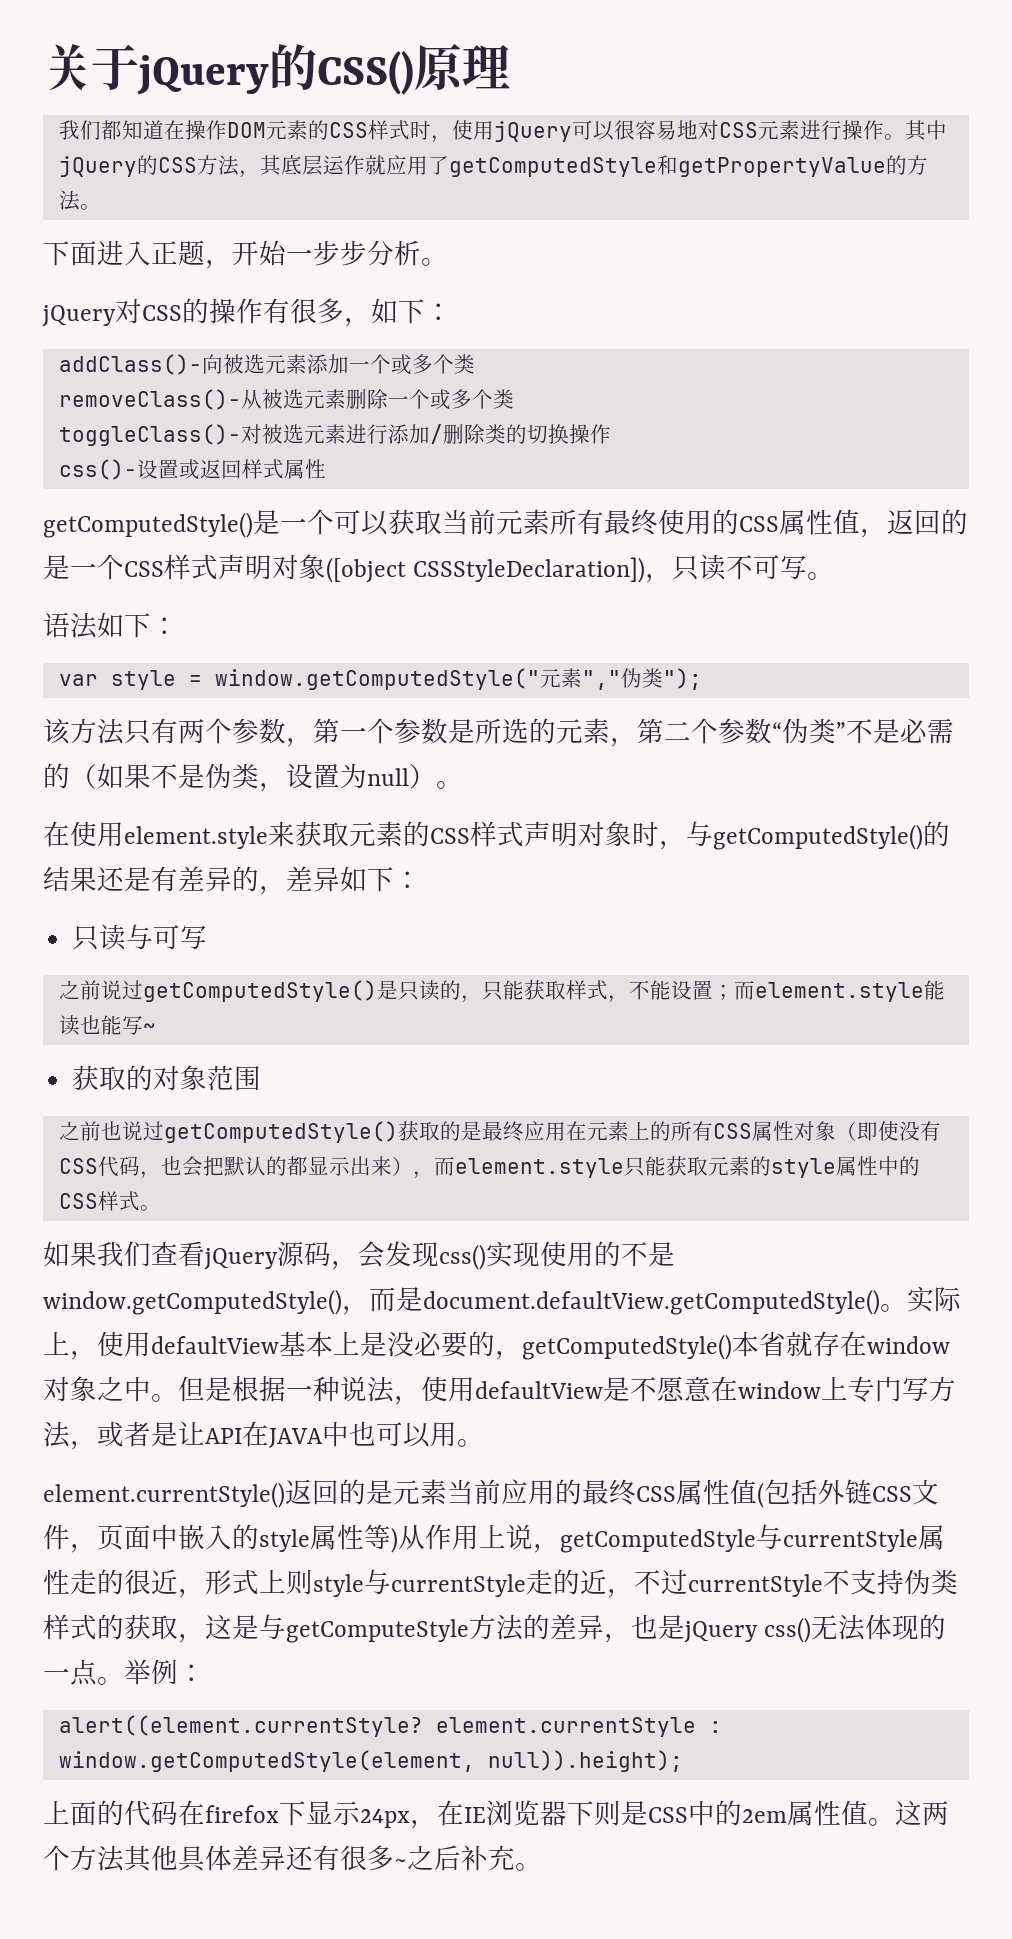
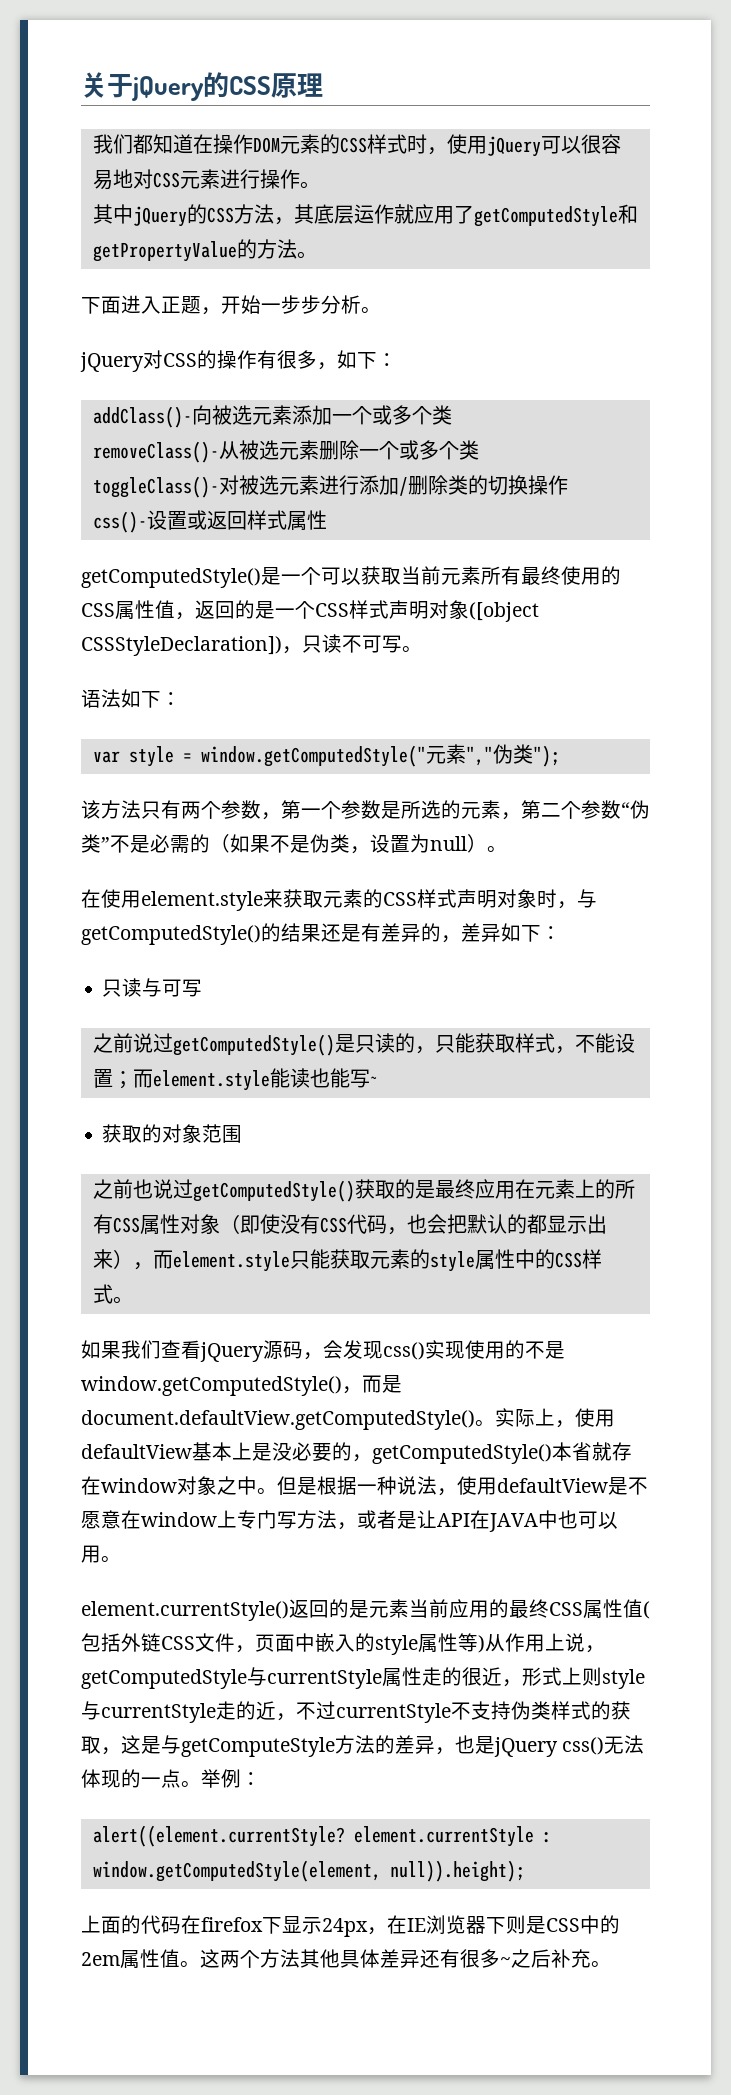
- 关于jQuery的CSS()原理
+ 关于jQuery的CSS原理
- 我们都知道在操作DOM元素的CSS样式时，使用jQuery可以很容易地对CSS元素进行操作。其中jQuery的CSS方法，其底层运作就应用了getComputedStyle和getPropertyValue的方法。
+ 我们都知道在操作DOM元素的CSS样式时，使用jQuery可以很容易地对CSS元素进行操作。
+ 其中jQuery的CSS方法，其底层运作就应用了getComputedStyle和getPropertyValue的方法。

